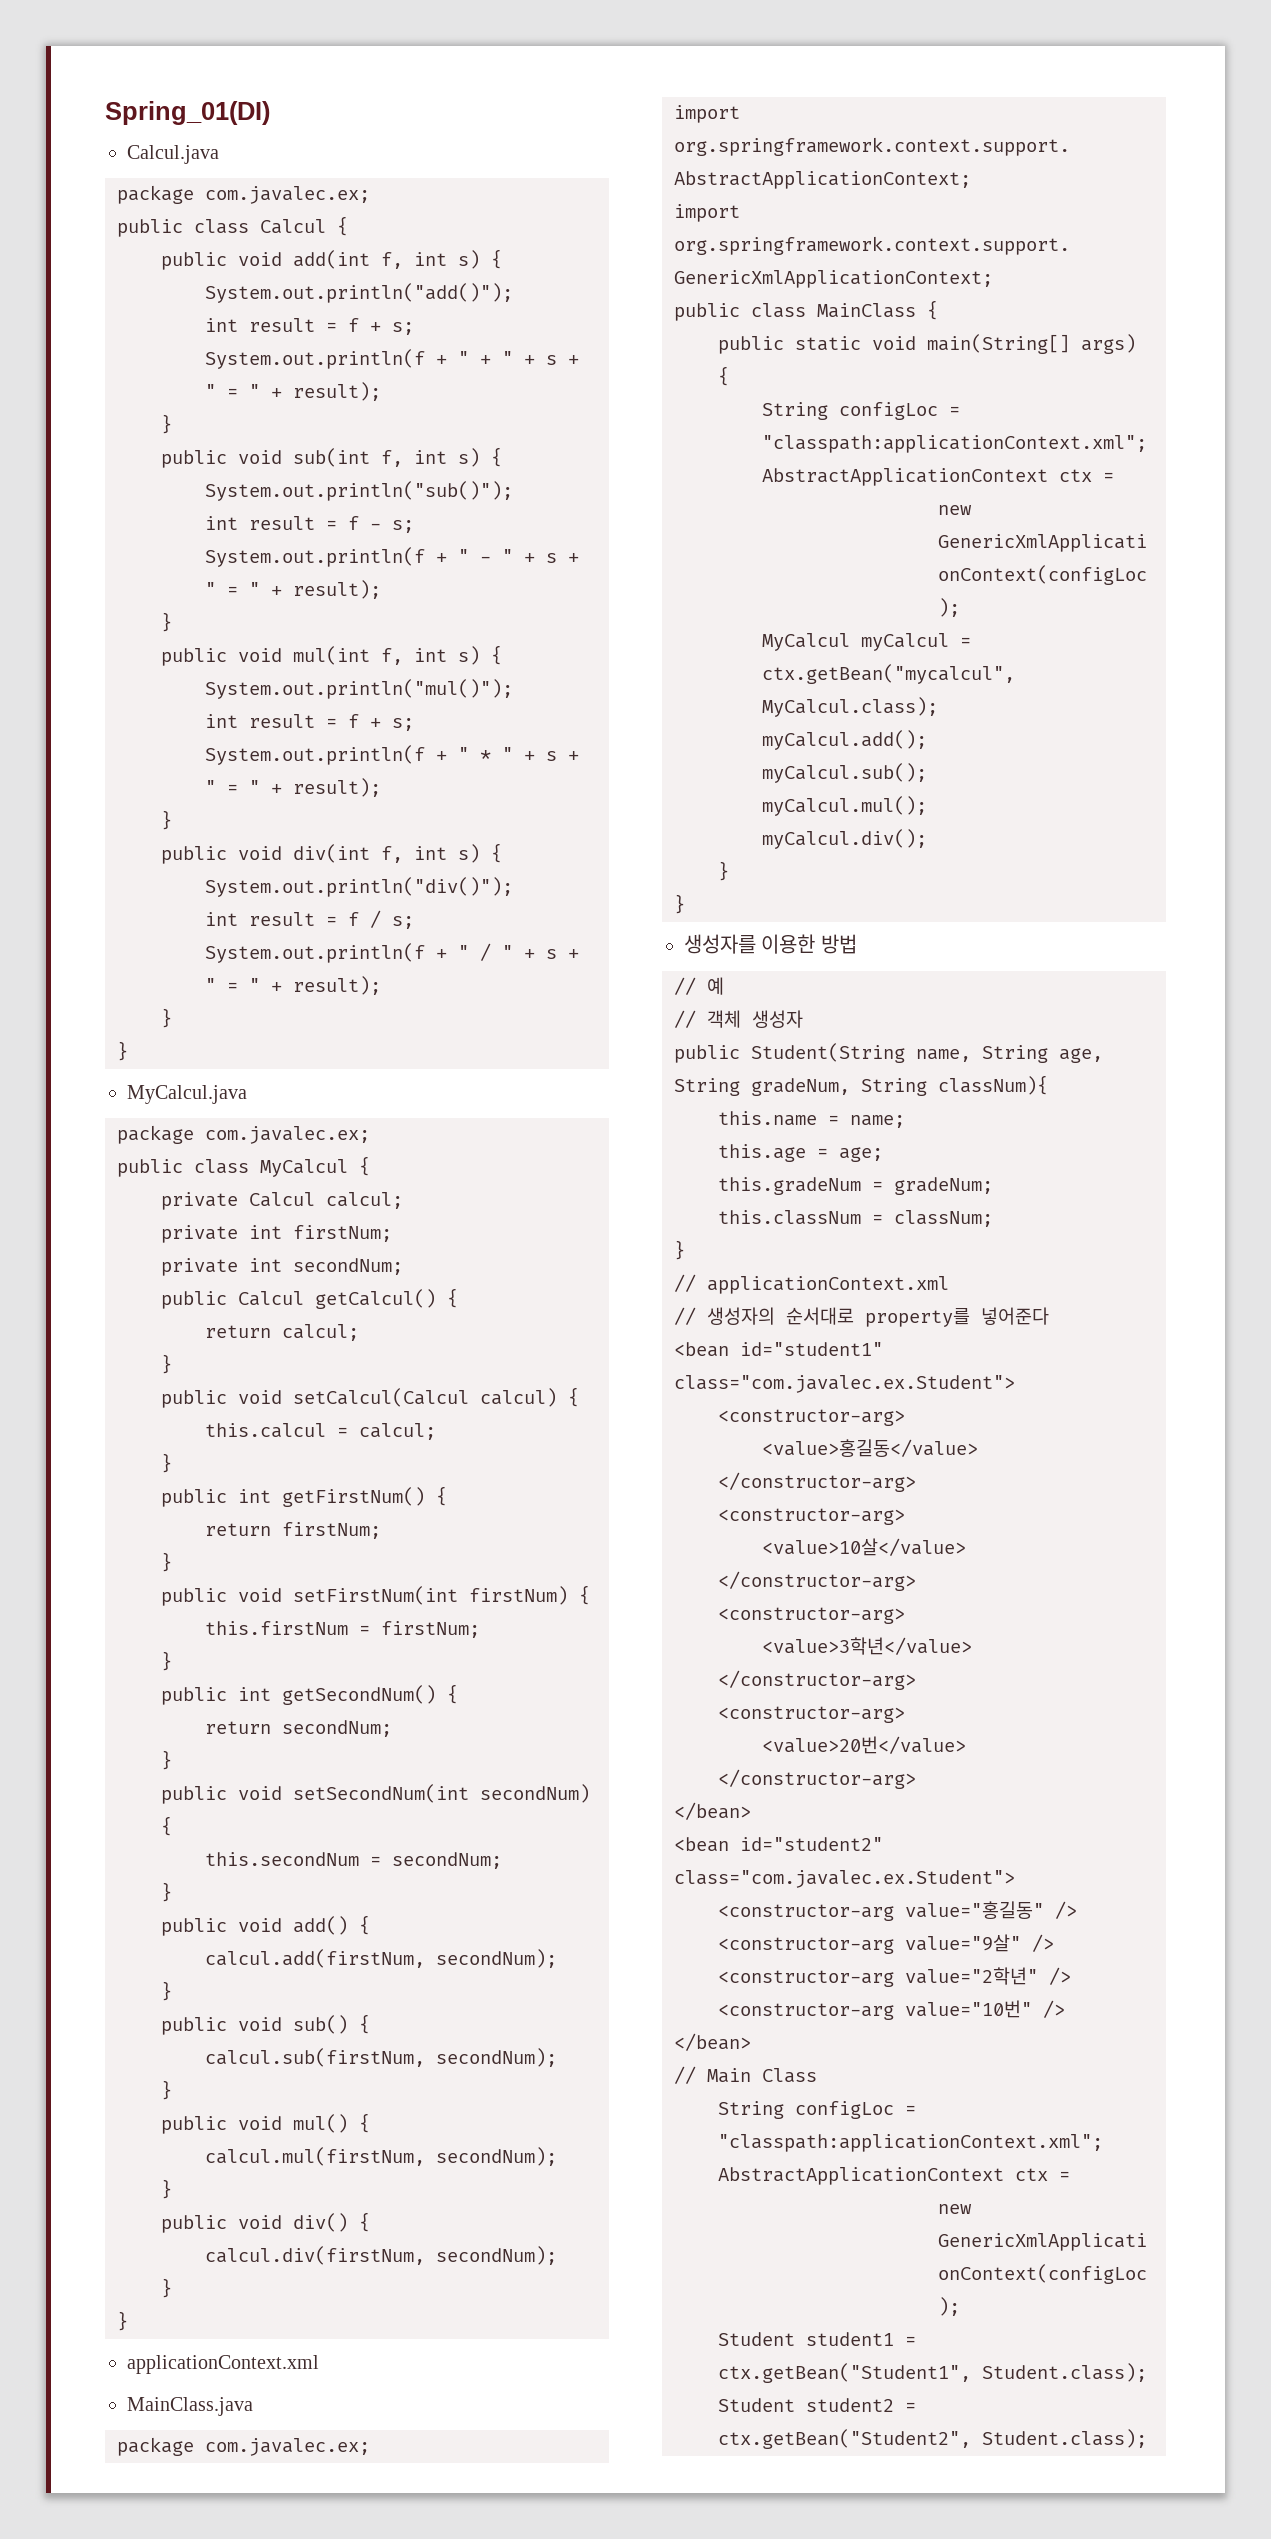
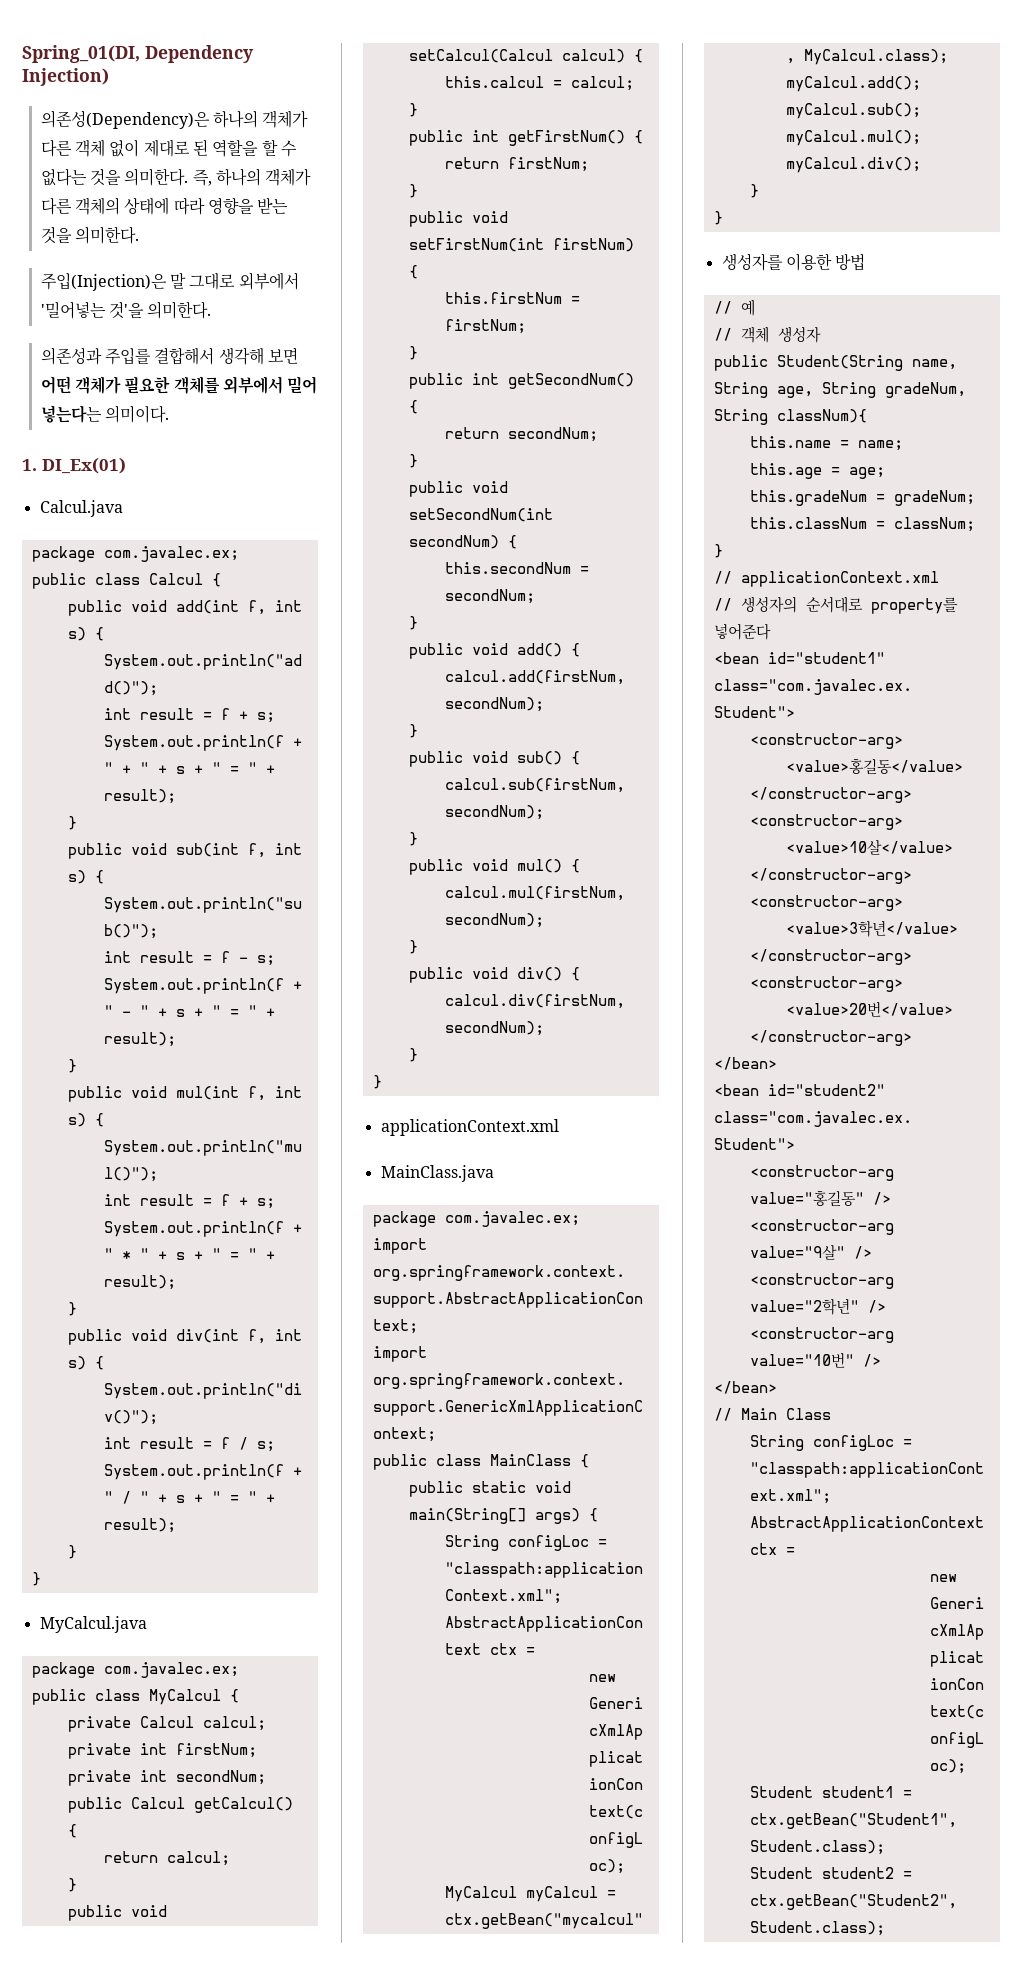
- Spring_01(DI)
+ Spring_01(DI, Dependency Injection)
+ 의존성(Dependency)은 하나의 객체가 다른 객체 없이 제대로 된 역할을 할 수 없다는 것을 의미한다. 즉, 하나의 객체가 다른 객체의 상태에 따라 영향을 받는 것을 의미한다.
+ 주입(Injection)은 말 그대로 외부에서 '밀어넣는 것'을 의미한다.
+ 의존성과 주입를 결합해서 생각해 보면 어떤 객체가 필요한 객체를 외부에서 밀어 넣는다는 의미이다.
+ 1. DI_Ex(01)

